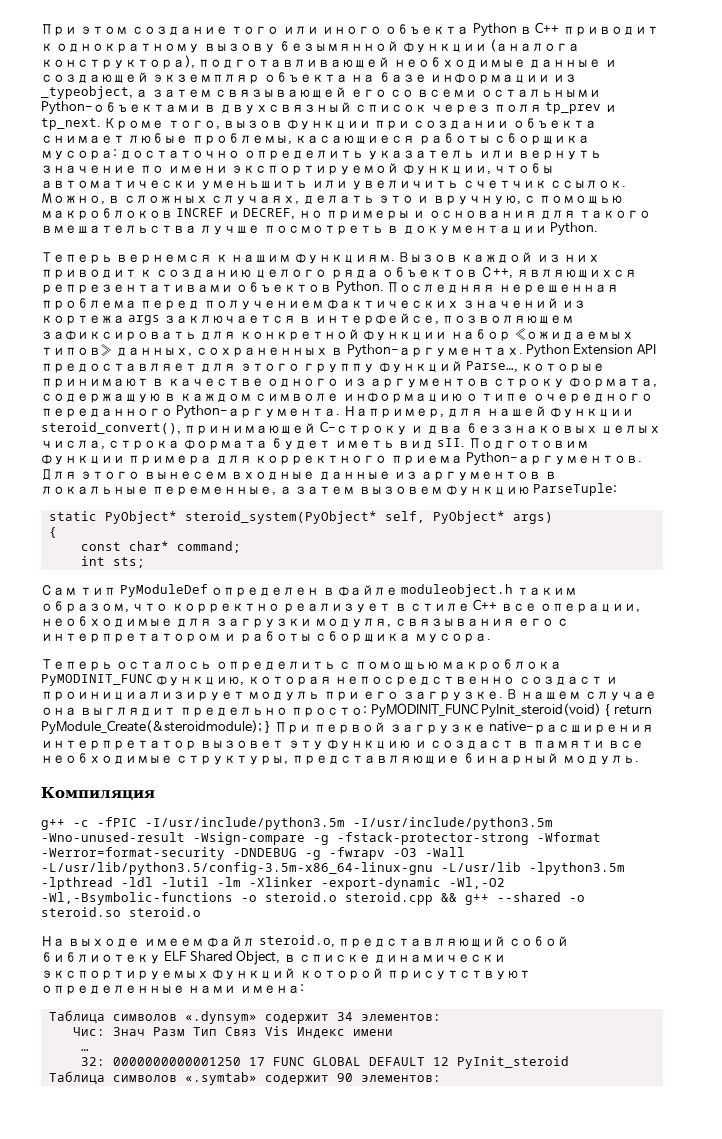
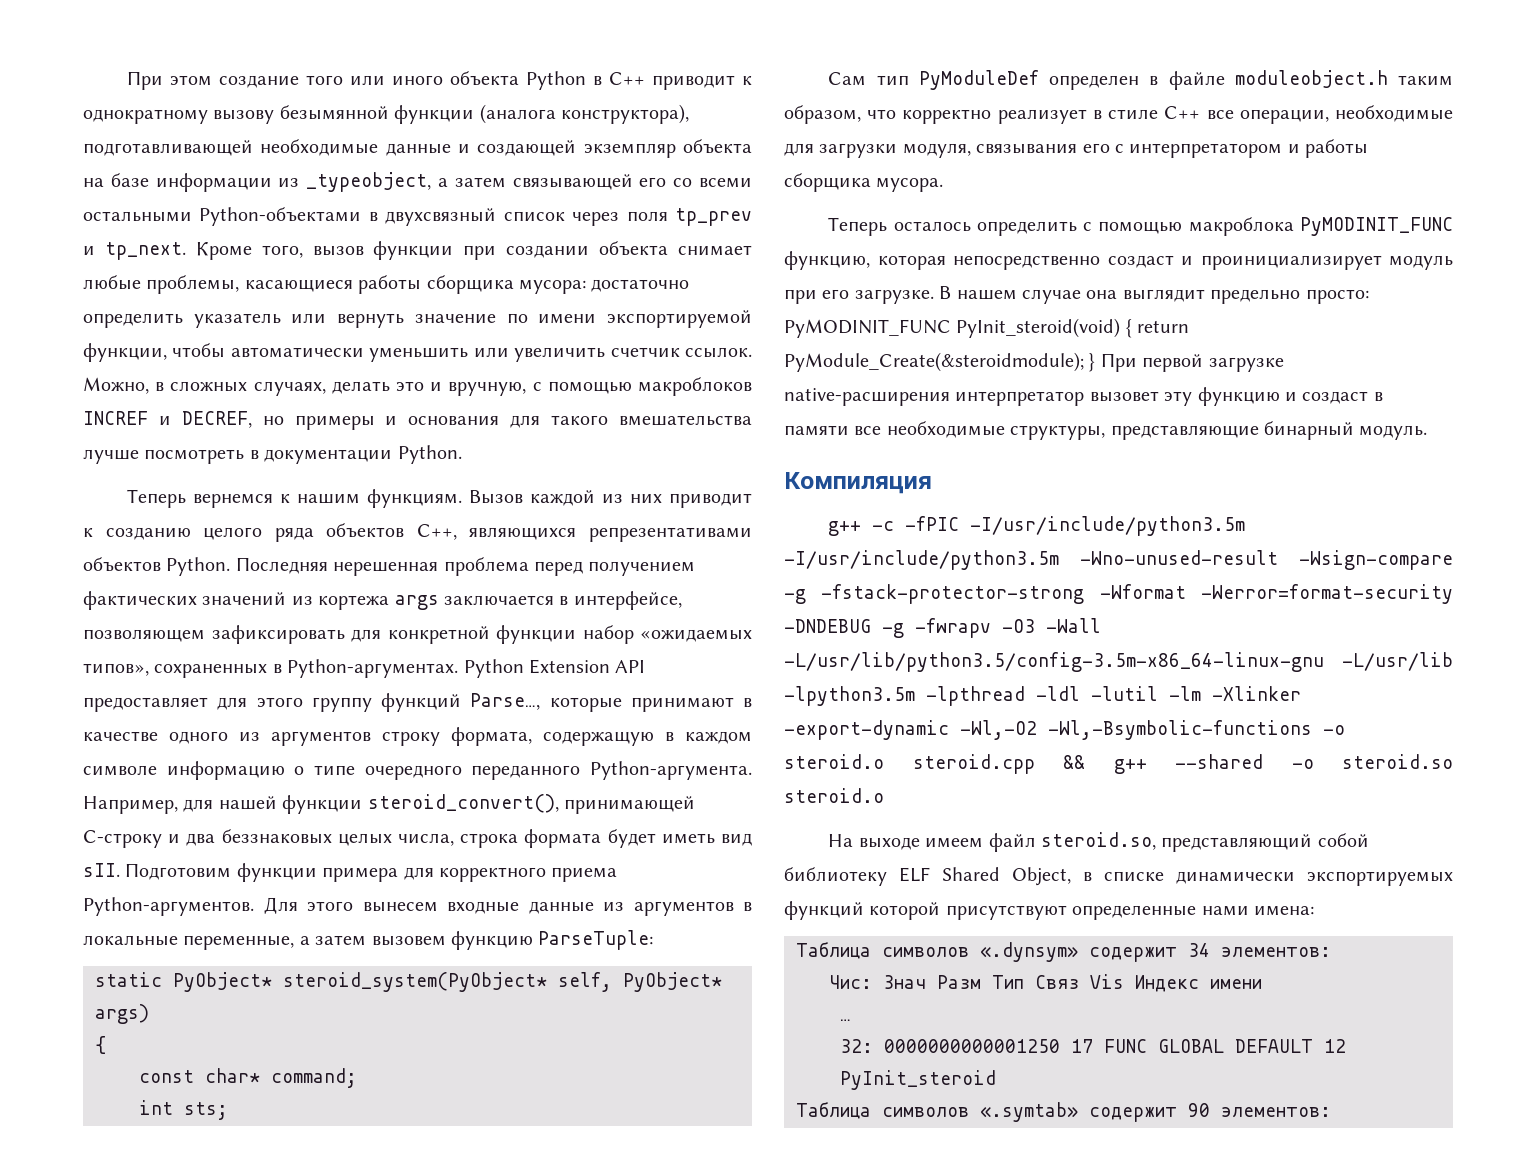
- Последняя нерешенная проблема перед получением фактических значений из кортежа args заключается в интерфейсе, позволяющем зафиксировать для конкретной функции набор «ожидаемых типов» данных, сохраненных в Python-аргументах.
+ Последняя нерешенная проблема перед получением фактических значений из кортежа args заключается в интерфейсе, позволяющем зафиксировать для конкретной функции набор «ожидаемых типов», сохраненных в Python-аргументах.
- На выходе имеем файл steroid.o, представляющий собой библиотеку ELF Shared Object, в списке динамически экспортируемых функций которой присутствуют определенные нами имена:
+ На выходе имеем файл steroid.so, представляющий собой библиотеку ELF Shared Object, в списке динамически экспортируемых функций которой присутствуют определенные нами имена:

